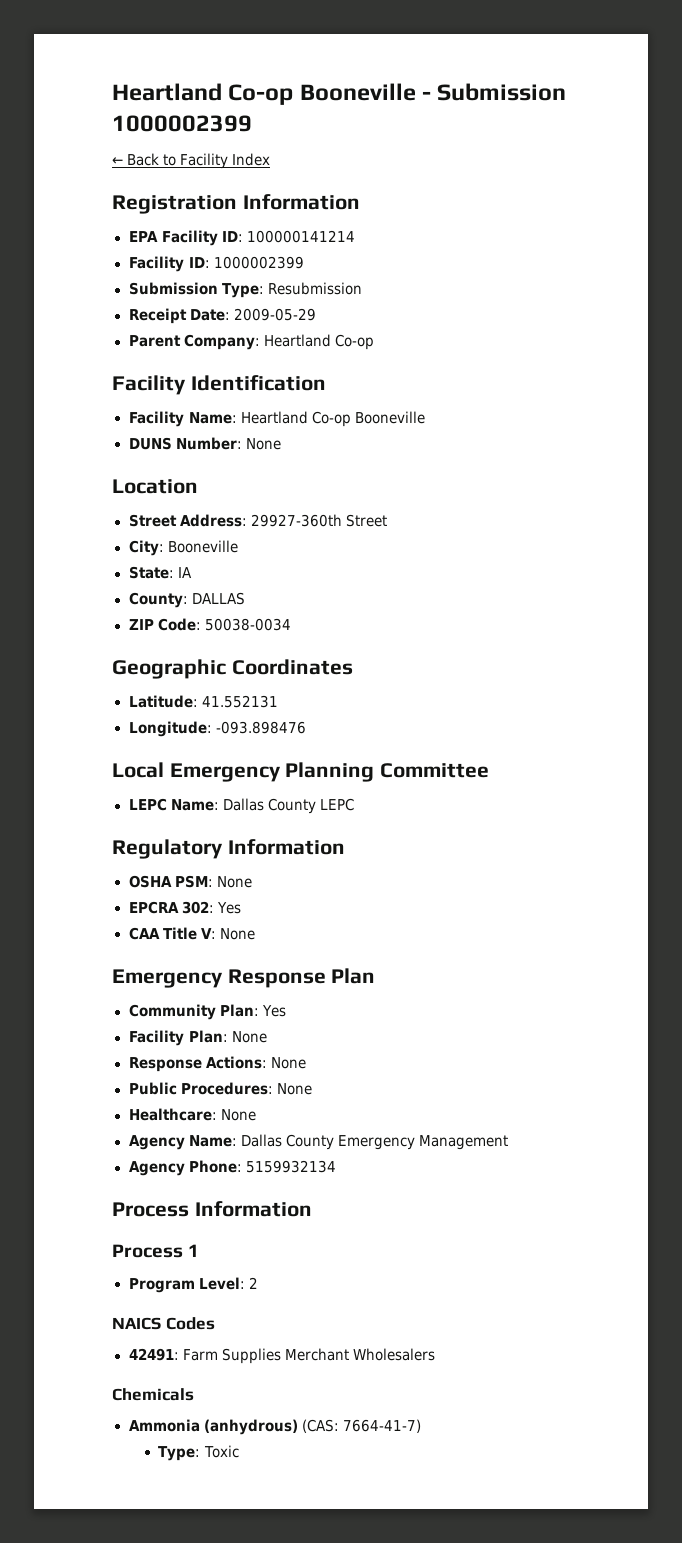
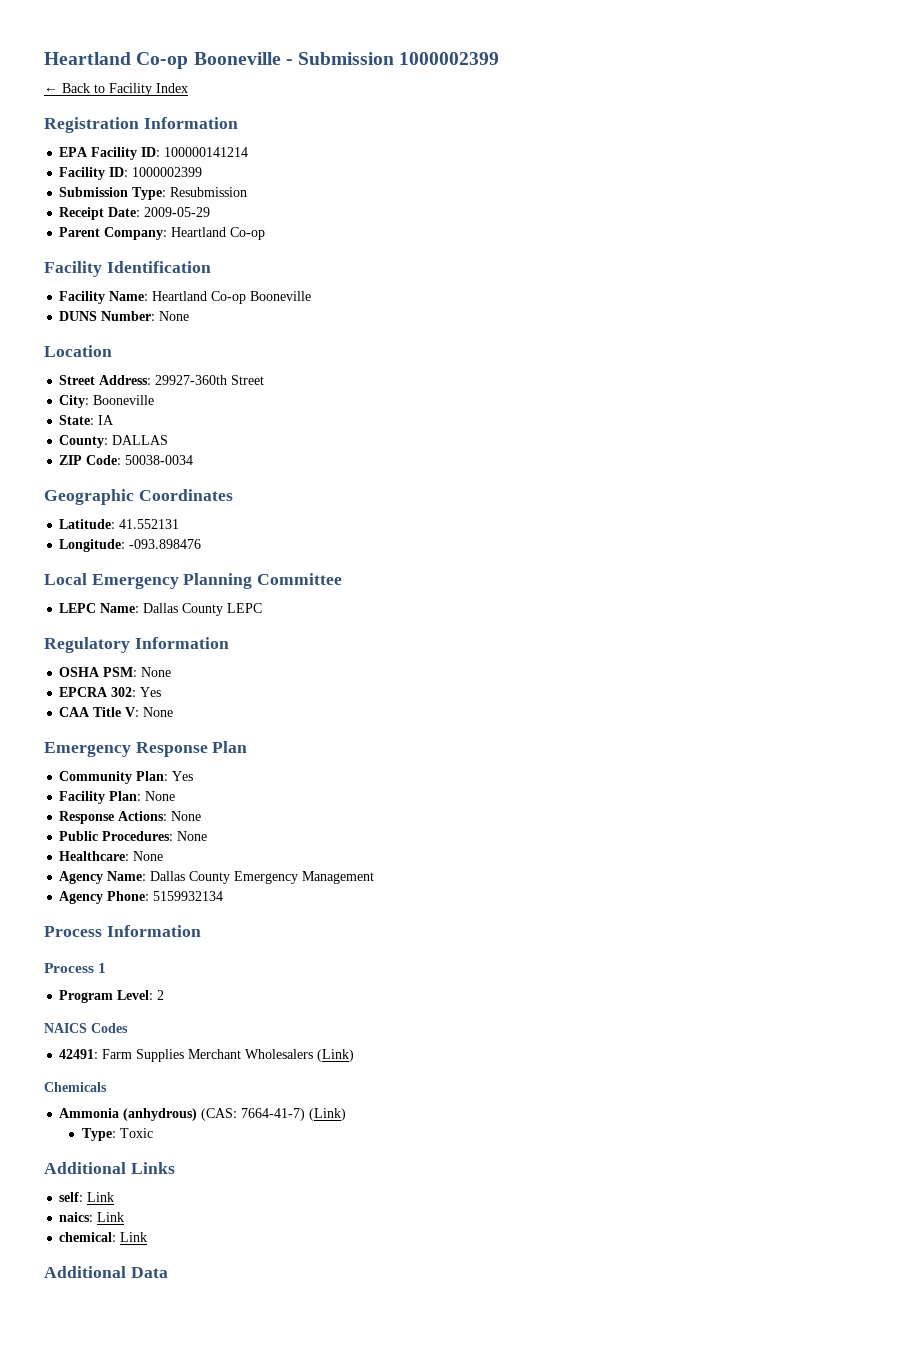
- 42491: Farm Supplies Merchant Wholesalers
+ 42491: Farm Supplies Merchant Wholesalers (Link)
- Ammonia (anhydrous) (CAS: 7664-41-7)
+ Ammonia (anhydrous) (CAS: 7664-41-7) (Link)
+ Additional Links
+ self: Link
+ naics: Link
+ chemical: Link
+ Additional Data

